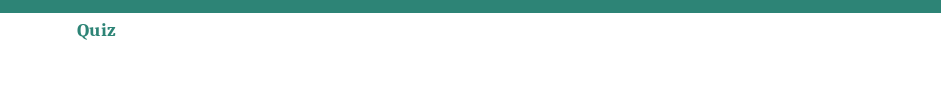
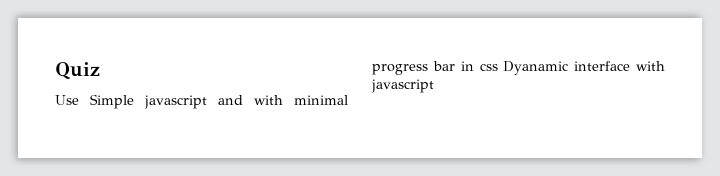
+ Use Simple javascript and with minimal progress bar in css Dyanamic interface with javascript

